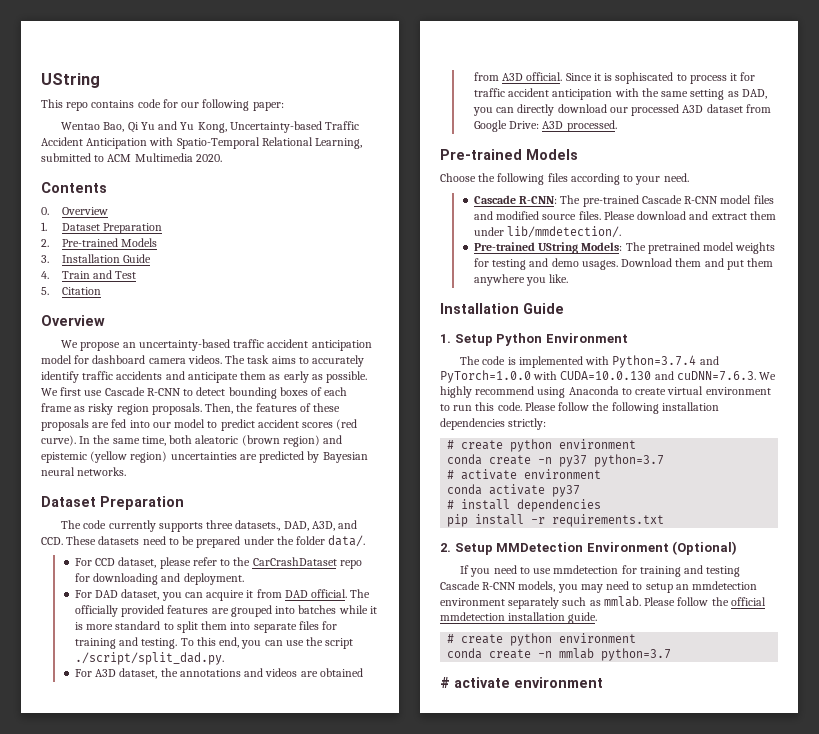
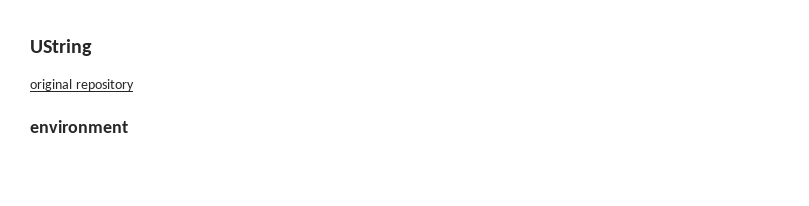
- This repo contains code for our following paper:
- Wentao Bao, Qi Yu and Yu Kong, Uncertainty-based Traffic Accident Anticipation with Spatio-Temporal Relational Learning, submitted to ACM Multimedia 2020.
- Contents
- 0. Overview
- 1. Dataset Preparation
- 2. Pre-trained Models
- 3. Installation Guide
- 4. Train and Test
- 5. Citation
- Overview
- We propose an uncertainty-based traffic accident anticipation model for dashboard camera videos. The task aims to accurately identify traffic accidents and anticipate them as early as possible. We first use Cascade R-CNN to detect bounding boxes of each frame as risky region proposals. Then, the features of these proposals are fed into our model to predict accident scores (red curve). In the same time, both aleatoric (brown region) and epistemic (yellow region) uncertainties are predicted by Bayesian neural networks.
- Dataset Preparation
- The code currently supports three datasets., DAD, A3D, and CCD. These datasets need to be prepared under the folder data/.
- For CCD dataset, please refer to the CarCrashDataset repo for downloading and deployment.
- For DAD dataset, you can acquire it from DAD official. The officially provided features are grouped into batches while it is more standard to split them into separate files for training and testing. To this end, you can use the script ./script/split_dad.py.
- For A3D dataset, the annotations and videos are obtained from A3D official. Since it is sophiscated to process it for traffic accident anticipation with the same setting as DAD, you can directly download our processed A3D dataset from Google Drive: A3D processed.
- Pre-trained Models
- Choose the following files according to your need.
- Cascade R-CNN: The pre-trained Cascade R-CNN model files and modified source files. Please download and extract them under lib/mmdetection/.
- Pre-trained UString Models: The pretrained model weights for testing and demo usages. Download them and put them anywhere you like.
- Installation Guide
- 1. Setup Python Environment
- The code is implemented with Python=3.7.4 and PyTorch=1.0.0 with CUDA=10.0.130 and cuDNN=7.6.3. We highly recommend using Anaconda to create virtual environment to run this code. Please follow the following installation dependencies strictly:
- # create python environment
- conda create -n py37 python=3.7
- # activate environment
- conda activate py37
- # install dependencies
- pip install -r requirements.txt
- 2. Setup MMDetection Environment (Optional)
- If you need to use mmdetection for training and testing Cascade R-CNN models, you may need to setup an mmdetection environment separately such as mmlab. Please follow the official mmdetection installation guide.
- # create python environment
- conda create -n mmlab python=3.7
- # activate environment
+ original repository
+ environment

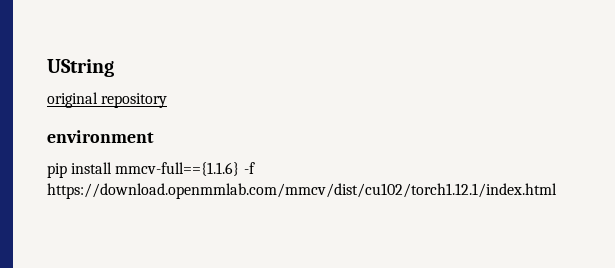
+ pip install mmcv-full=={1.1.6} -f https://download.openmmlab.com/mmcv/dist/cu102/torch1.12.1/index.html

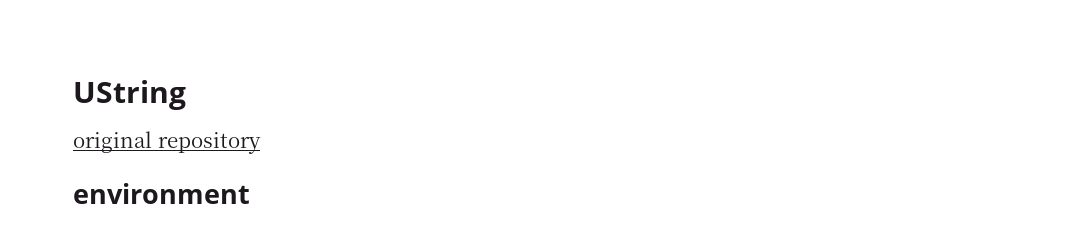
- pip install mmcv-full=={1.1.6} -f https://download.openmmlab.com/mmcv/dist/cu102/torch1.12.1/index.html

